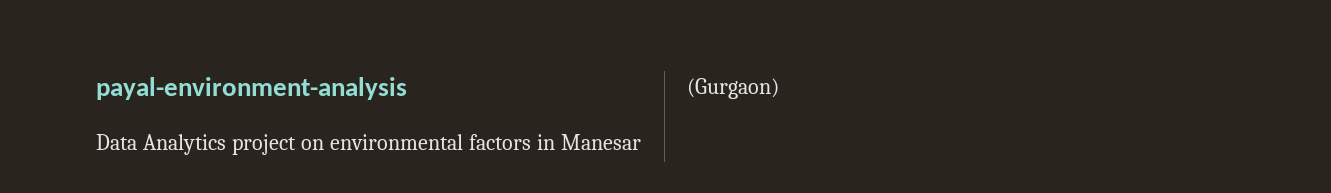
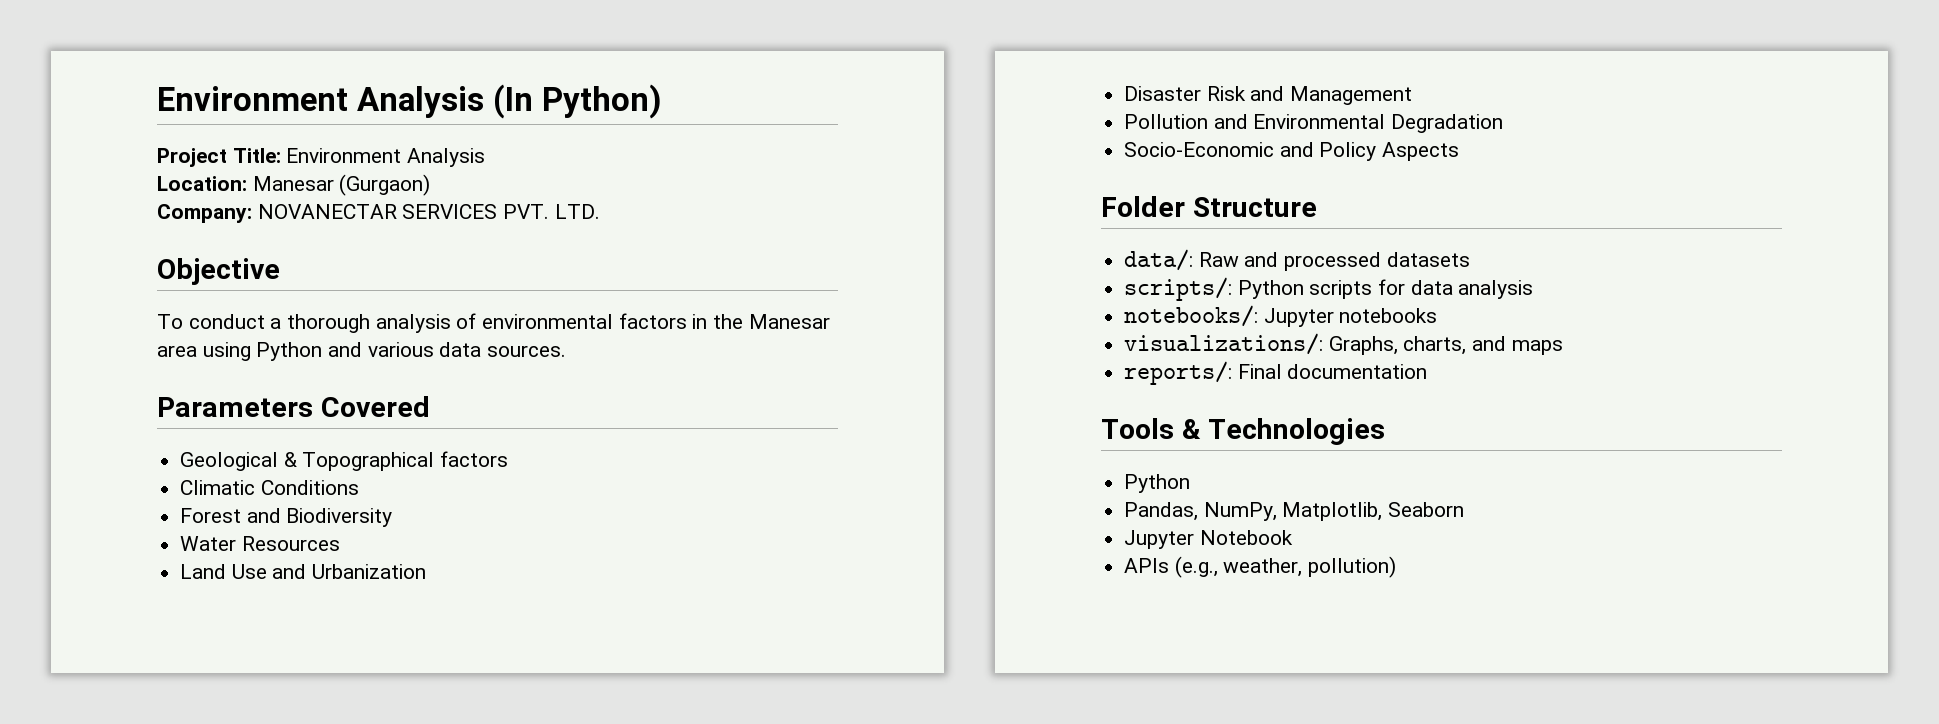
- payal-environment-analysis
- Data Analytics project on environmental factors in Manesar (Gurgaon)
+ Environment Analysis (In Python)
+ Project Title: Environment Analysis
+ Location: Manesar (Gurgaon)
+ Company: NOVANECTAR SERVICES PVT. LTD.
+ Objective
+ To conduct a thorough analysis of environmental factors in the Manesar area using Python and various data sources.
+ Parameters Covered
+ Geological & Topographical factors
+ Climatic Conditions
+ Forest and Biodiversity
+ Water Resources
+ Land Use and Urbanization
+ Disaster Risk and Management
+ Pollution and Environmental Degradation
+ Socio-Economic and Policy Aspects
+ Folder Structure
+ data/: Raw and processed datasets
+ scripts/: Python scripts for data analysis
+ notebooks/: Jupyter notebooks
+ visualizations/: Graphs, charts, and maps
+ reports/: Final documentation
+ Tools & Technologies
+ Python
+ Pandas, NumPy, Matplotlib, Seaborn
+ Jupyter Notebook
+ APIs (e.g., weather, pollution)

